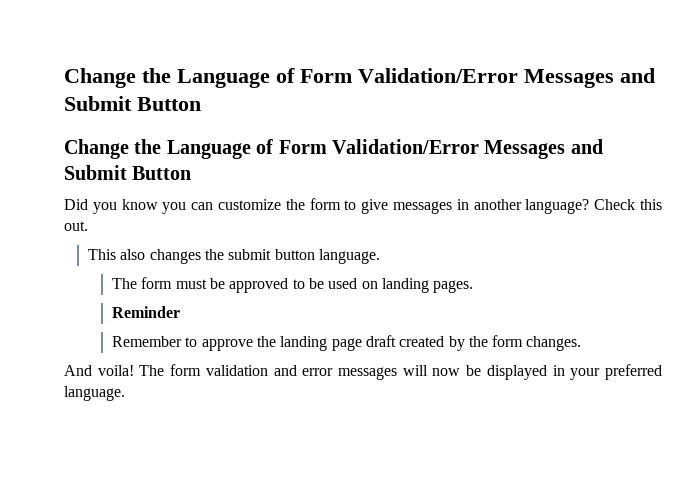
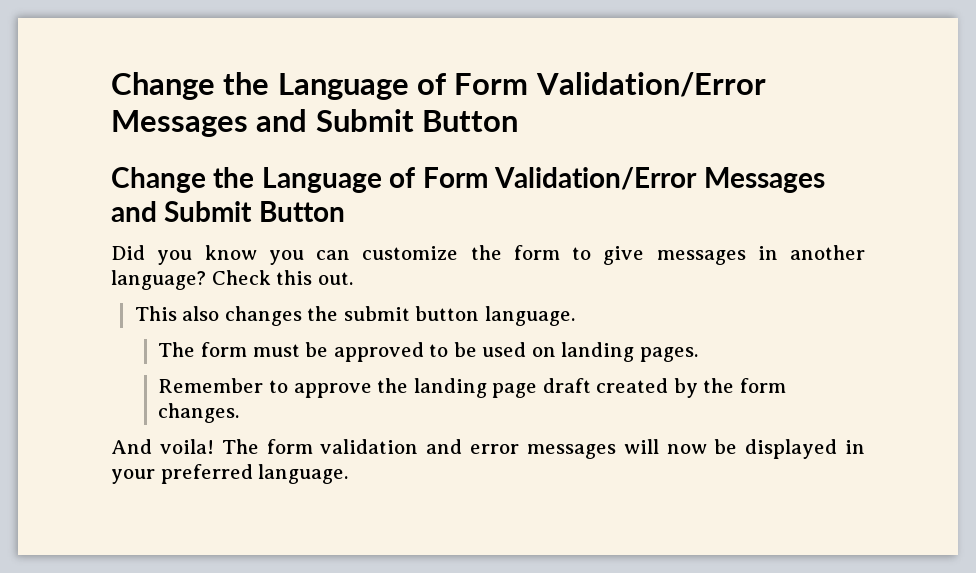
- Reminder

